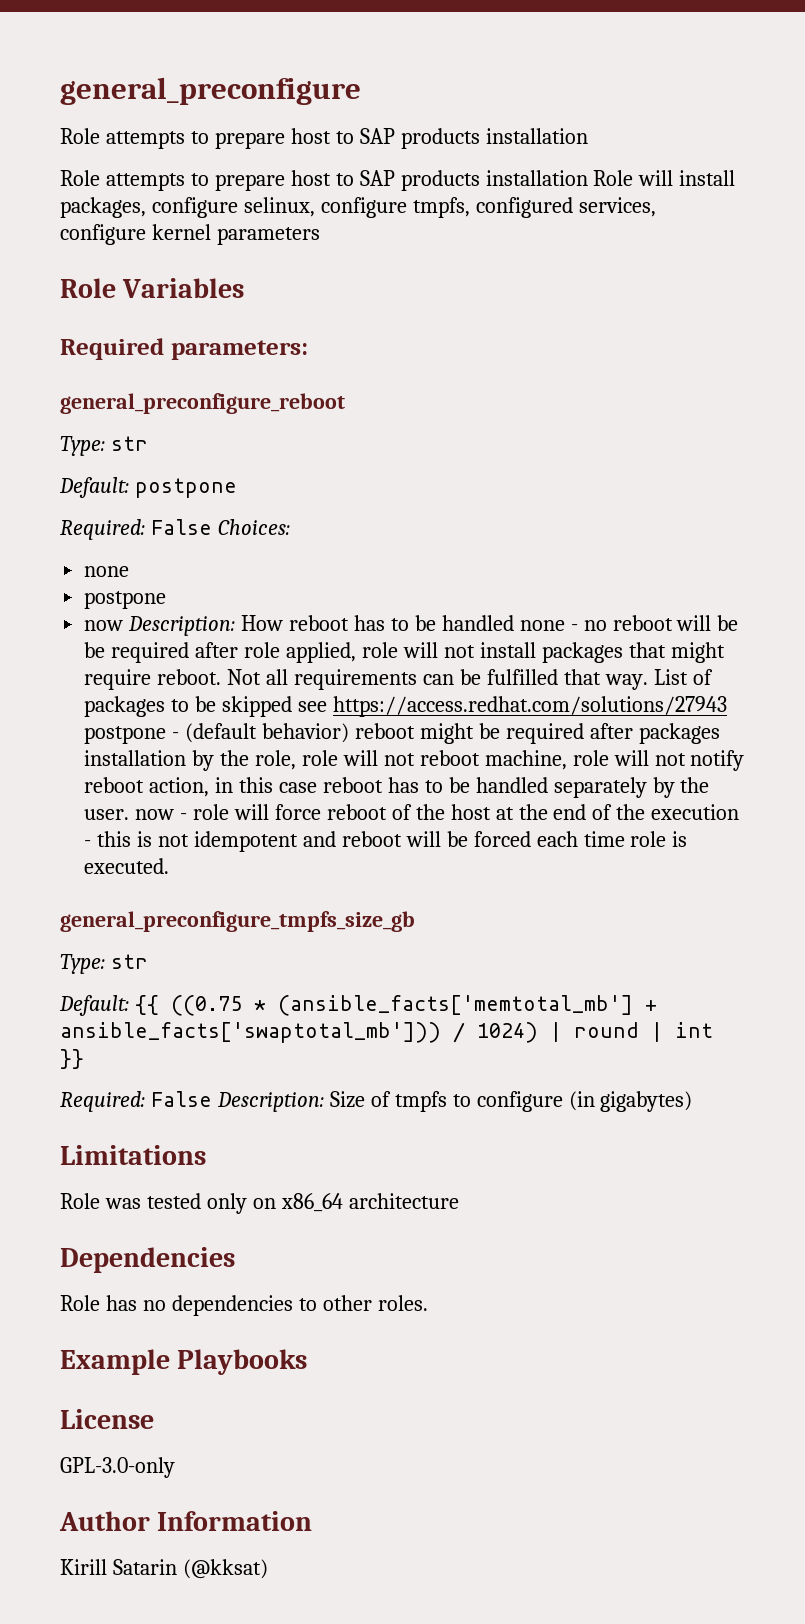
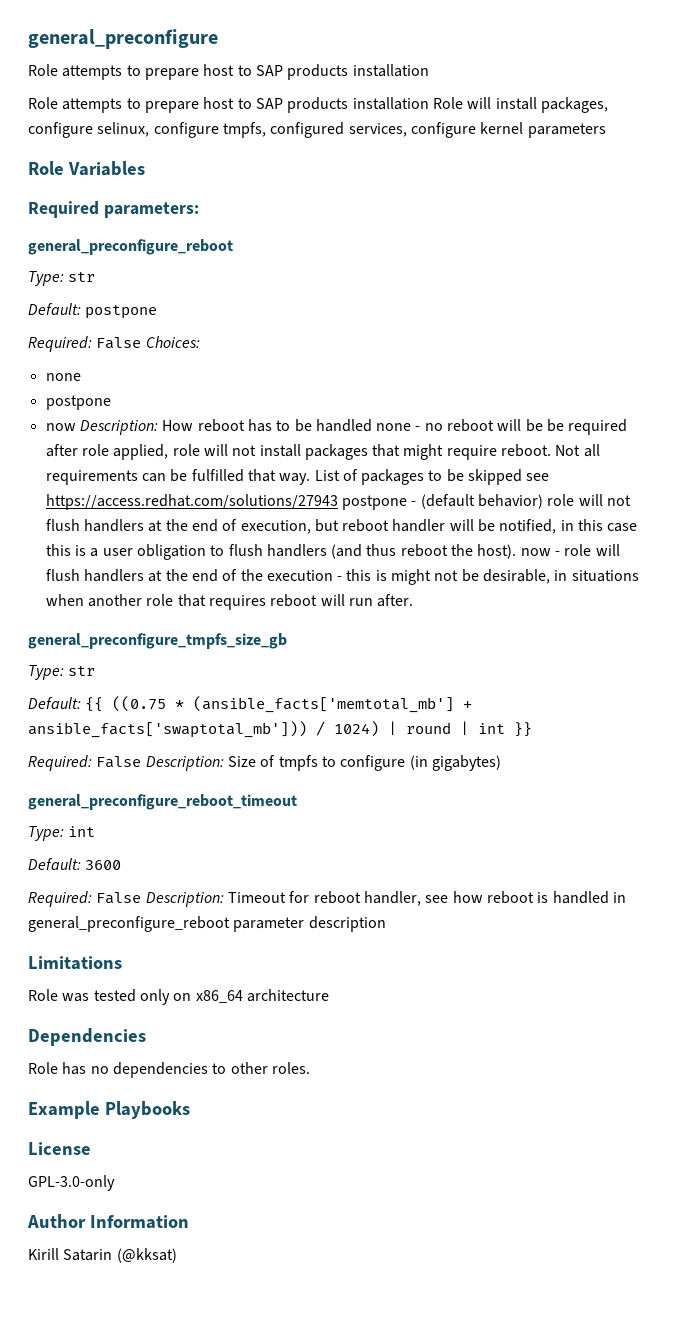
- List of packages to be skipped see https://access.redhat.com/solutions/27943 postpone - (default behavior) reboot might be required after packages installation by the role, role will not reboot machine, role will not notify reboot action, in this case reboot has to be handled separately by the user. now - role will force reboot of the host at the end of the execution - this is not idempotent and reboot will be forced each time role is executed.
+ List of packages to be skipped see https://access.redhat.com/solutions/27943 postpone - (default behavior) role will not flush handlers at the end of execution, but reboot handler will be notified, in this case this is a user obligation to flush handlers (and thus reboot the host). now - role will flush handlers at the end of the execution - this is might not be desirable, in situations when another role that requires reboot will run after.
+ general_preconfigure_reboot_timeout
+ Type: int
+ Default: 3600
+ Required: False Description: Timeout for reboot handler, see how reboot is handled in general_preconfigure_reboot parameter description

